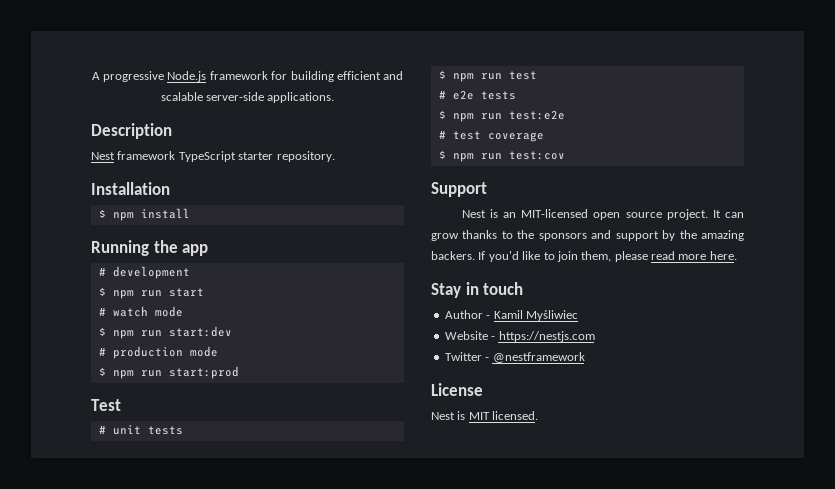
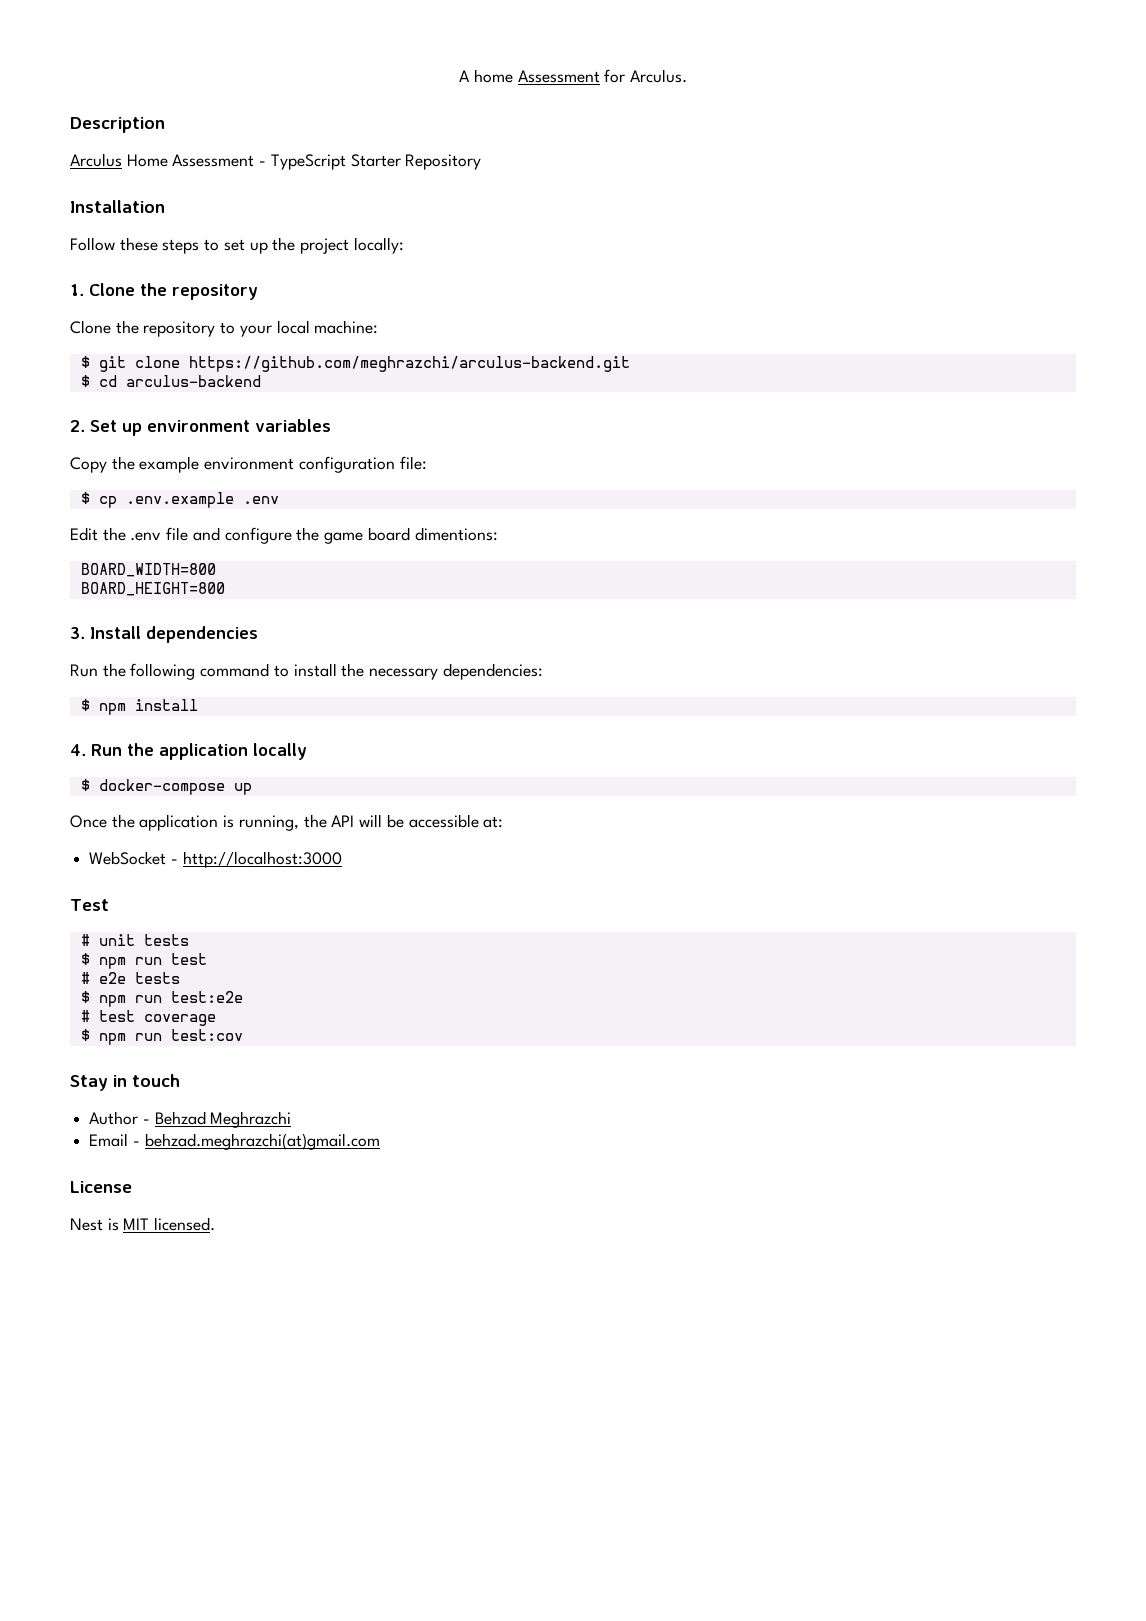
- A progressive Node.js framework for building efficient and scalable server-side applications.
+ A home Assessment for Arculus.
  Description
- Nest framework TypeScript starter repository.
+ Arculus Home Assessment - TypeScript Starter Repository
  Installation
+ Follow these steps to set up the project locally:
+ 1. Clone the repository
+ Clone the repository to your local machine:
+ $ git clone https://github.com/meghrazchi/arculus-backend.git
+ $ cd arculus-backend
+ 2. Set up environment variables
+ Copy the example environment configuration file:
+ $ cp .env.example .env
+ Edit the .env file and configure the game board dimentions:
+ BOARD_WIDTH=800
+ BOARD_HEIGHT=800
+ 3. Install dependencies
+ Run the following command to install the necessary dependencies:
  $ npm install
- Running the app
- # development
- $ npm run start
- # watch mode
- $ npm run start:dev
- # production mode
- $ npm run start:prod
+ 4. Run the application locally
+ $ docker-compose up
+ Once the application is running, the API will be accessible at:
+ WebSocket - http://localhost:3000
- Support
- Nest is an MIT-licensed open source project. It can grow thanks to the sponsors and support by the amazing backers. If you'd like to join them, please read more here.
- Author - Kamil Myśliwiec
- Website - https://nestjs.com
- Twitter - @nestframework
+ Author - Behzad Meghrazchi
+ Email - behzad.meghrazchi(at)gmail.com

